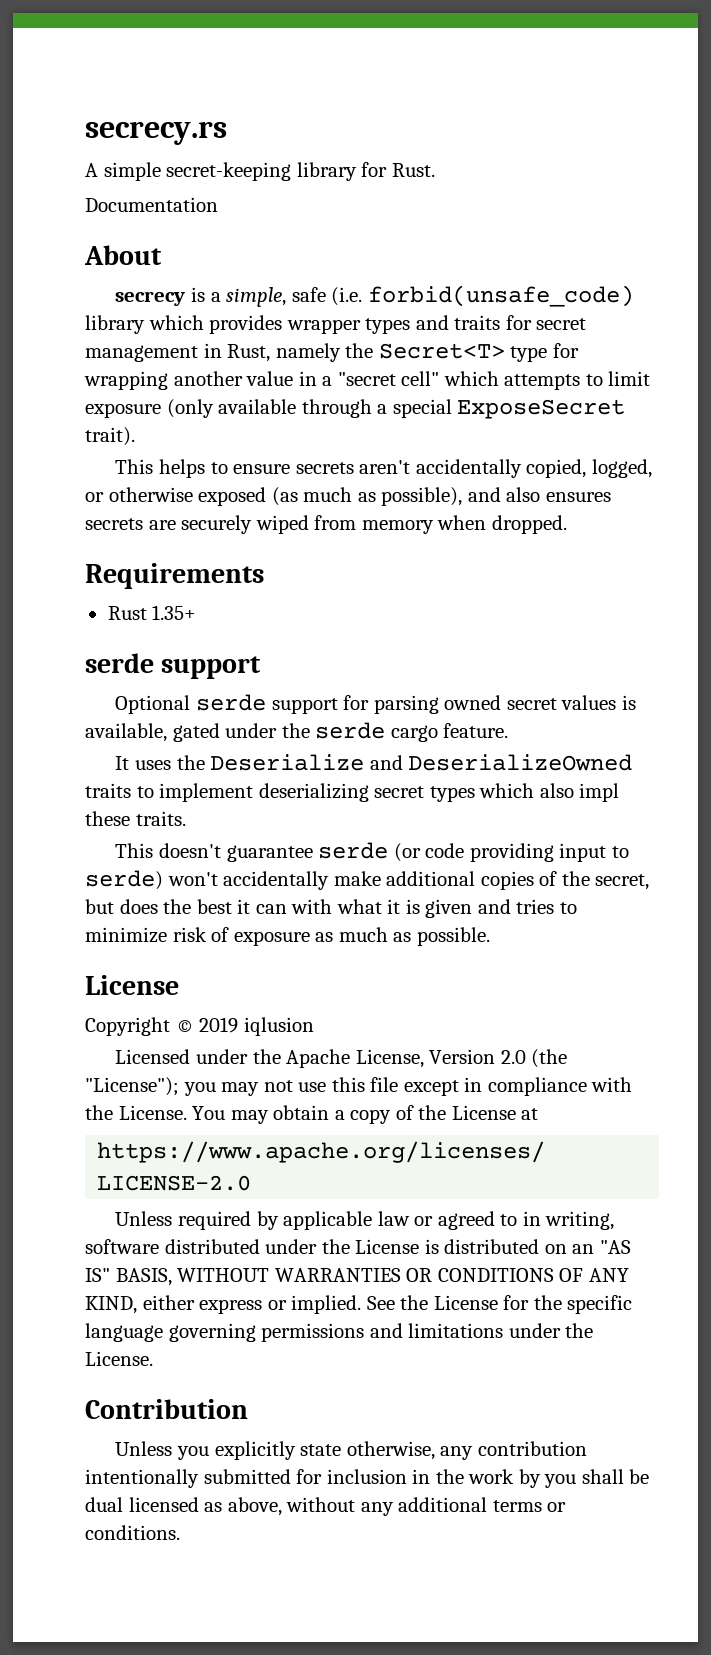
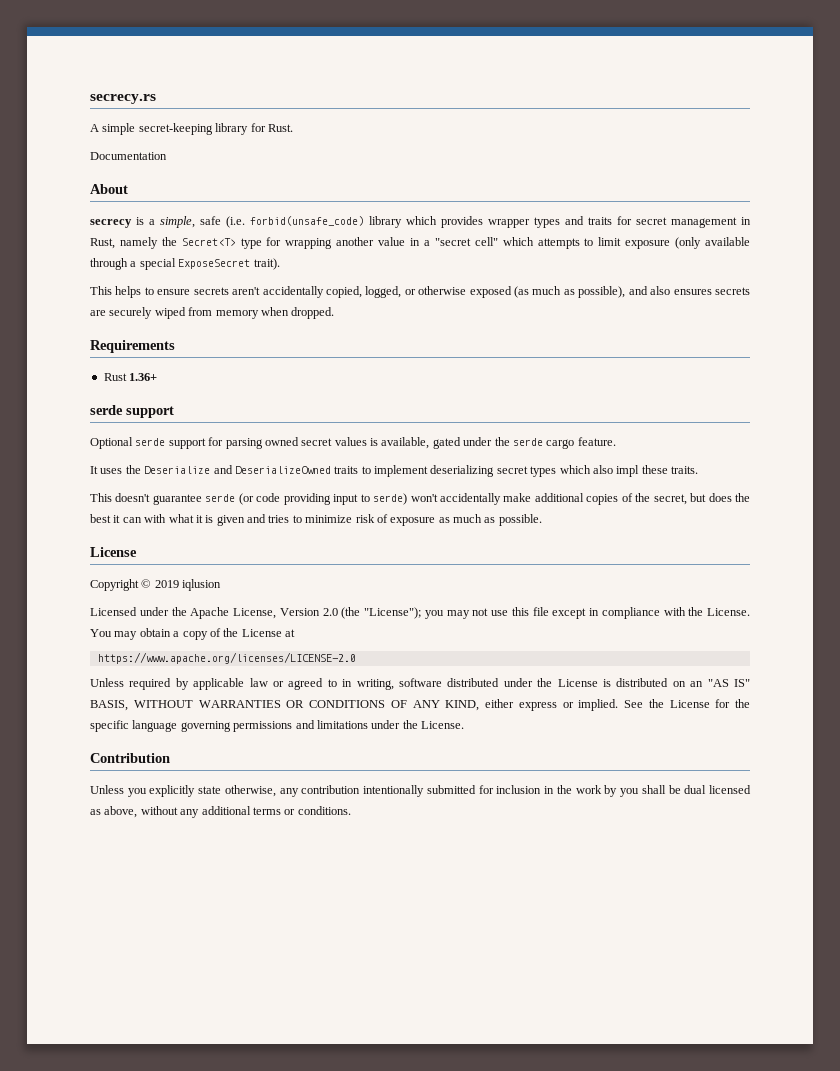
- Rust 1.35+
+ Rust 1.36+

